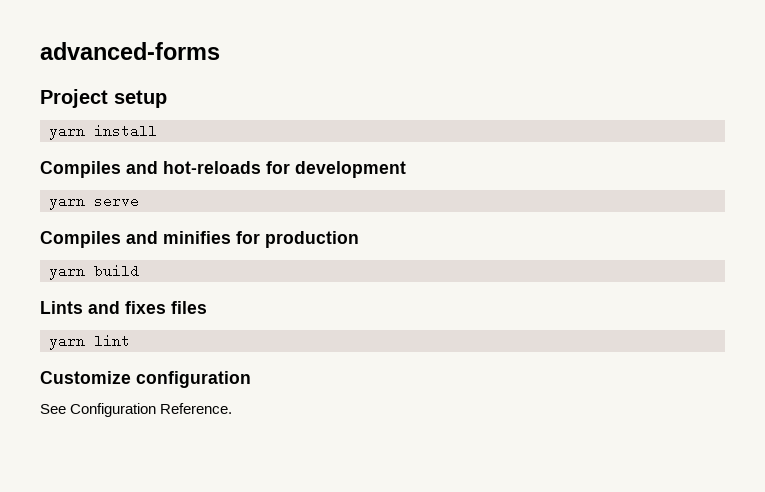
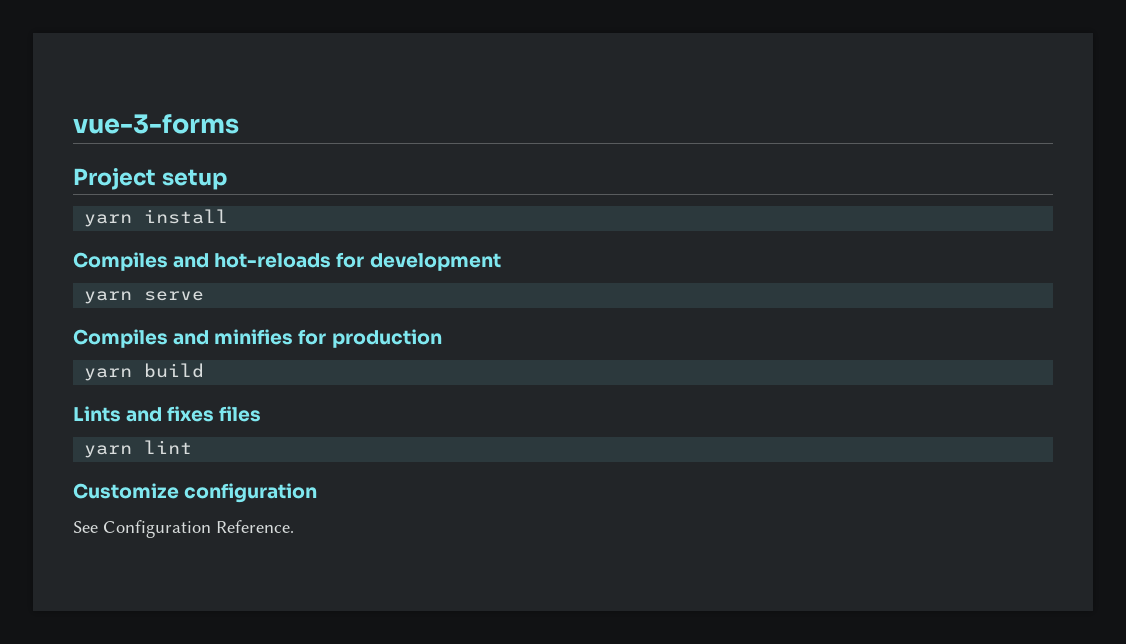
- advanced-forms
+ vue-3-forms

